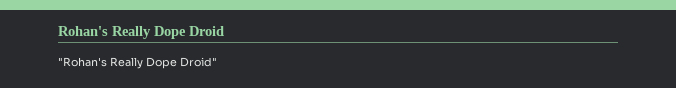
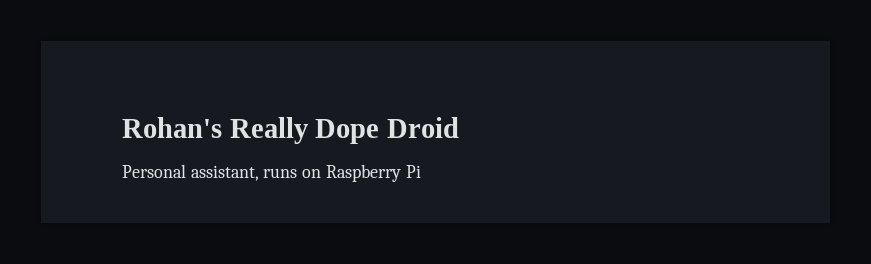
- "Rohan's Really Dope Droid"
+ Personal assistant, runs on Raspberry Pi

